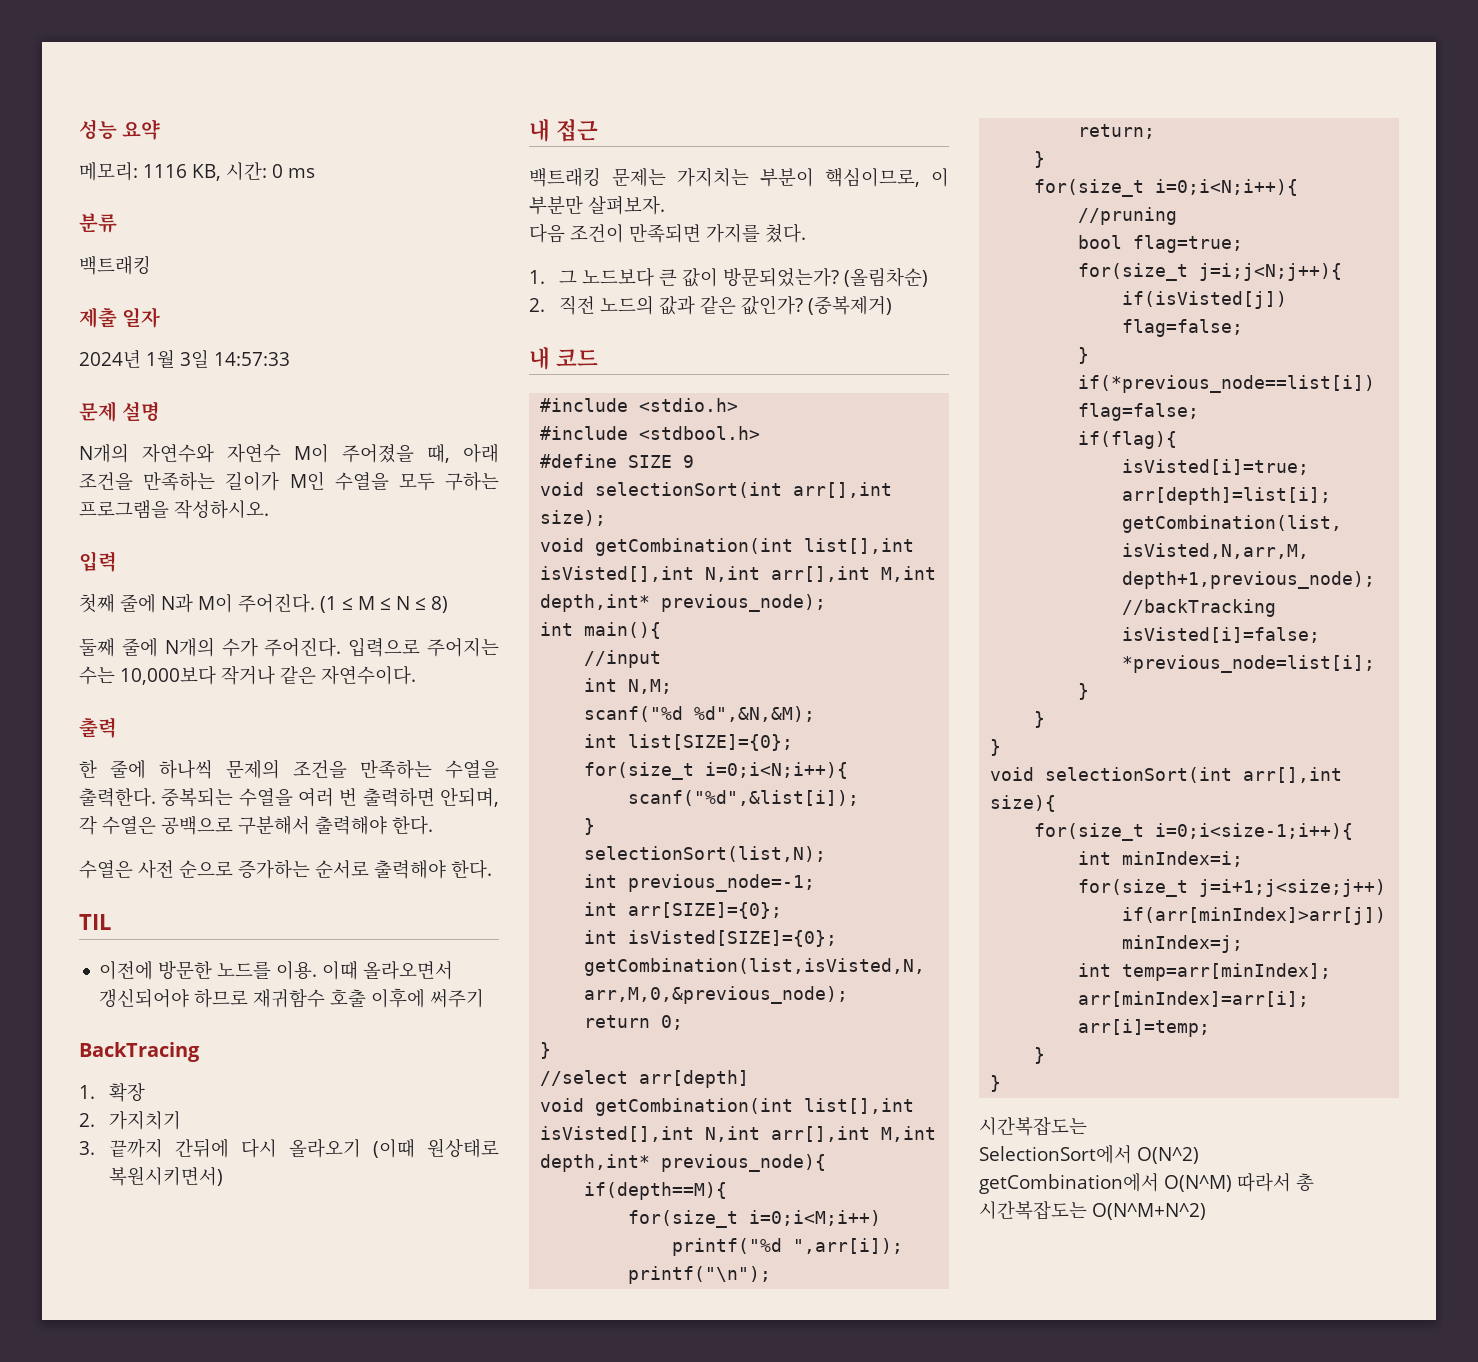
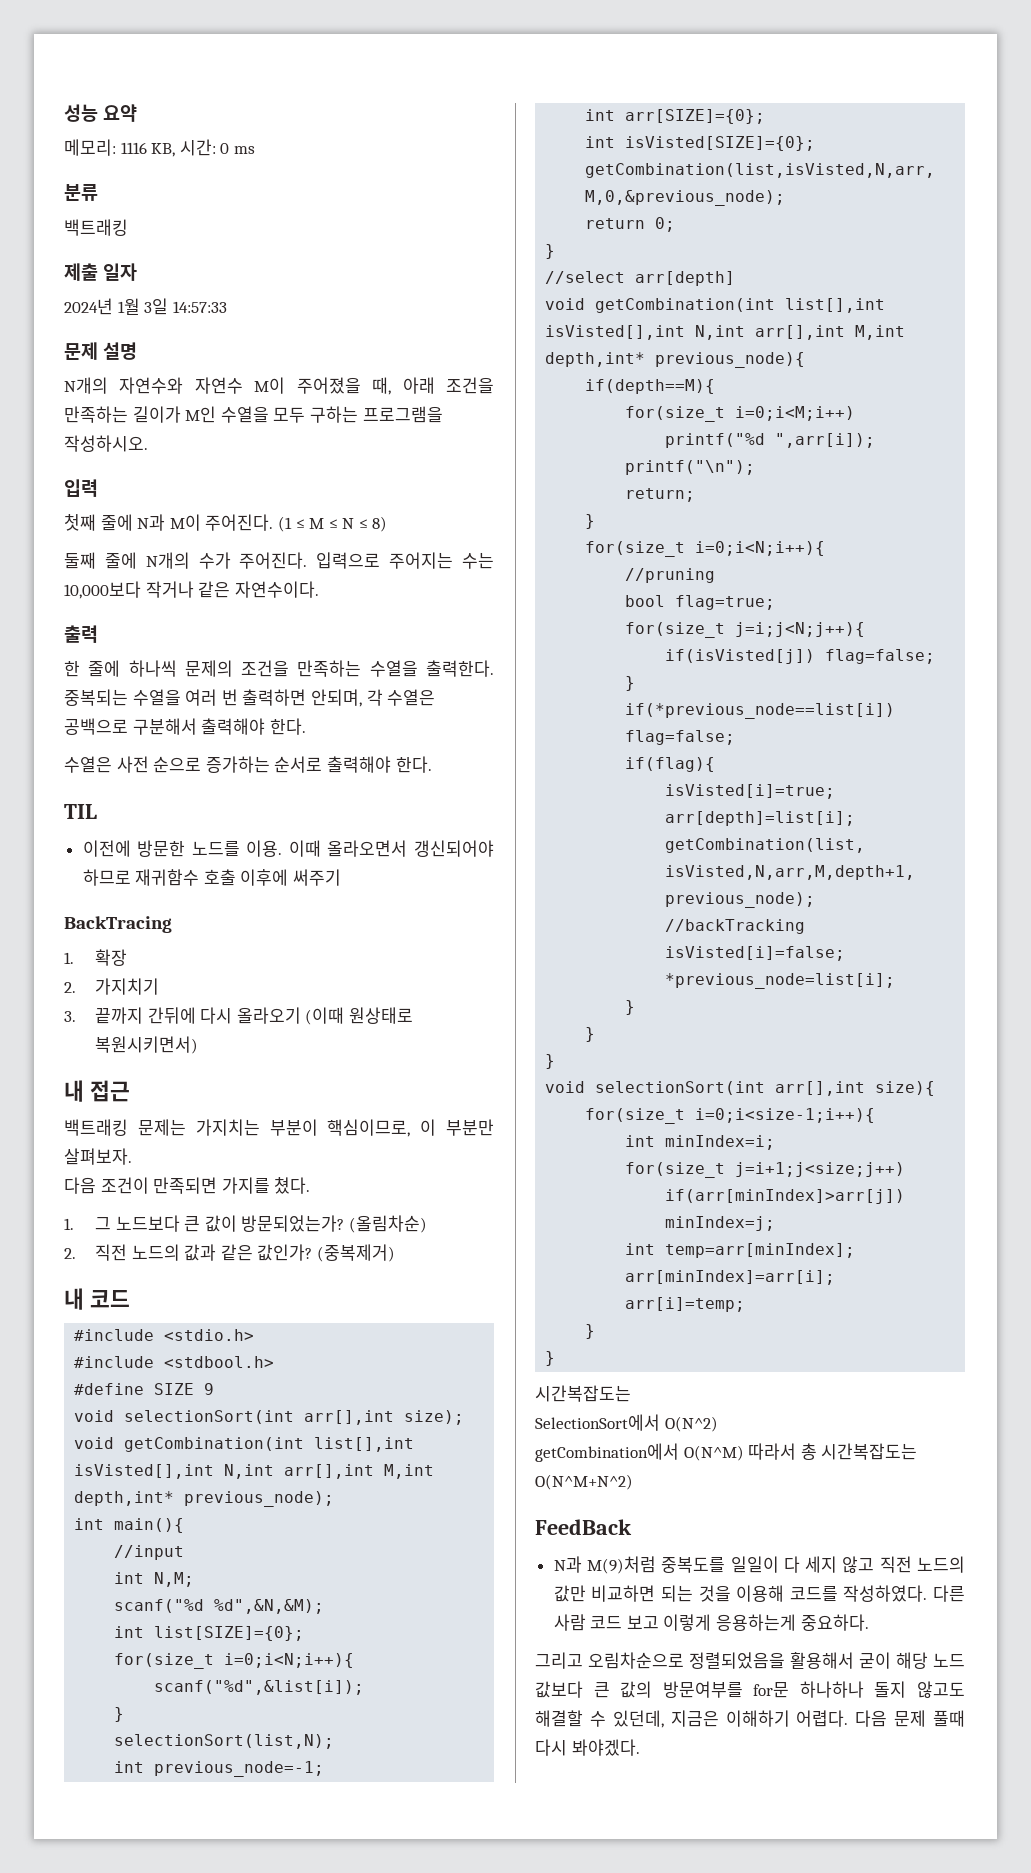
+ FeedBack
+ N과 M(9)처럼 중복도를 일일이 다 세지 않고 직전 노드의 값만 비교하면 되는 것을 이용해 코드를 작성하였다. 다른 사람 코드 보고 이렇게 응용하는게 중요하다.
+ 그리고 오림차순으로 정렬되었음을 활용해서 굳이 해당 노드 값보다 큰 값의 방문여부를 for문 하나하나 돌지 않고도 해결할 수 있던데, 지금은 이해하기 어렵다. 다음 문제 풀때 다시 봐야겠다.

